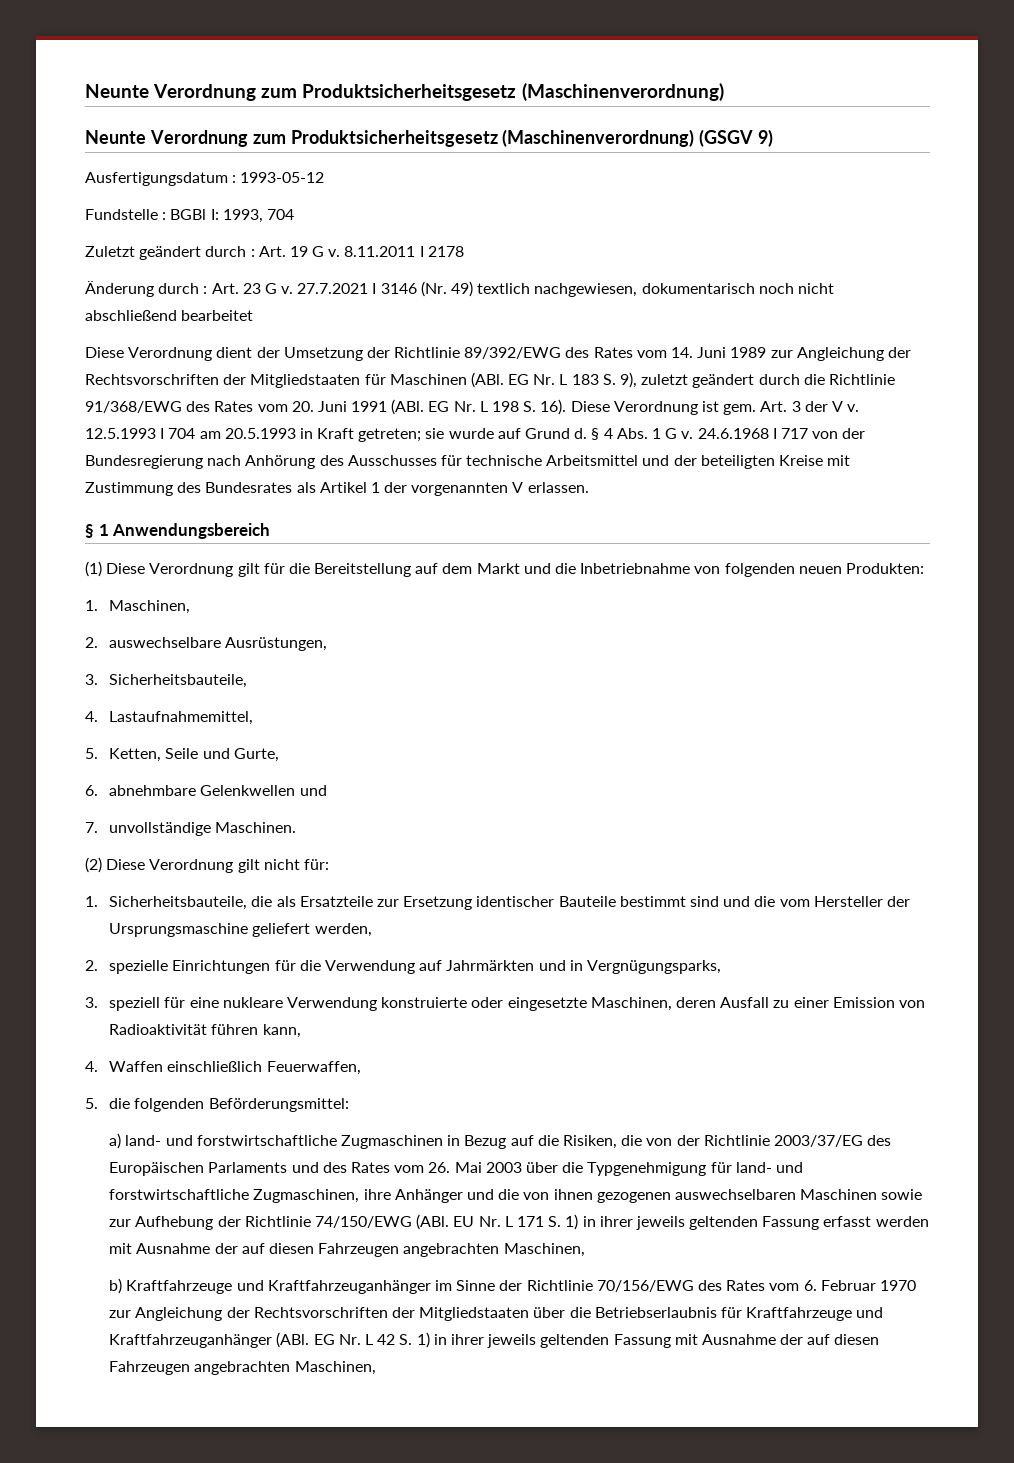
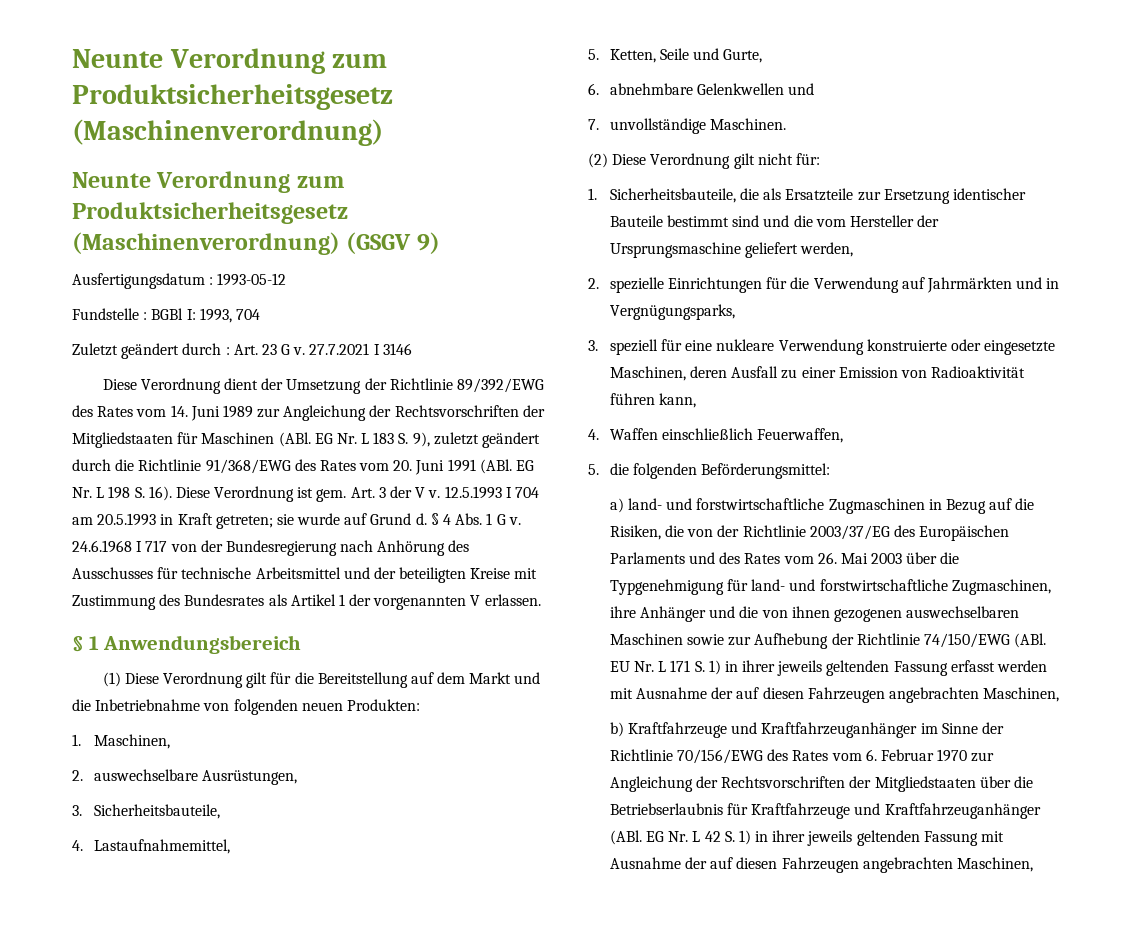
- Zuletzt geändert durch : Art. 19 G v. 8.11.2011 I 2178
- Änderung durch : Art. 23 G v.
+ Zuletzt geändert durch : Art. 23 G v.
- 27.7.2021 I 3146 (Nr. 49) textlich nachgewiesen, dokumentarisch noch nicht abschließend bearbeitet
+ 27.7.2021 I 3146

